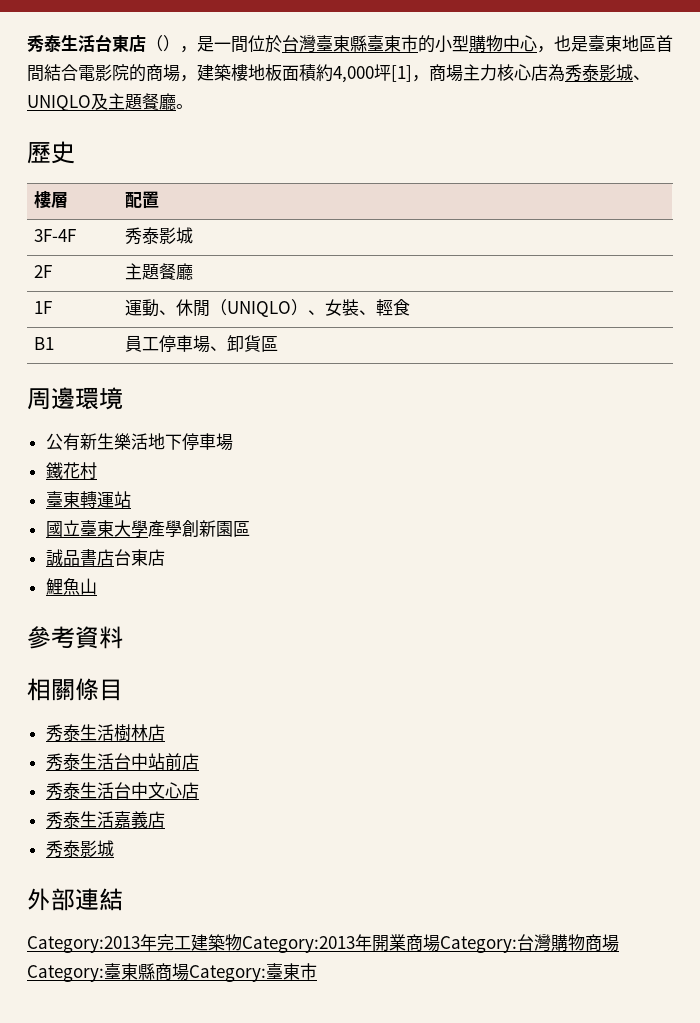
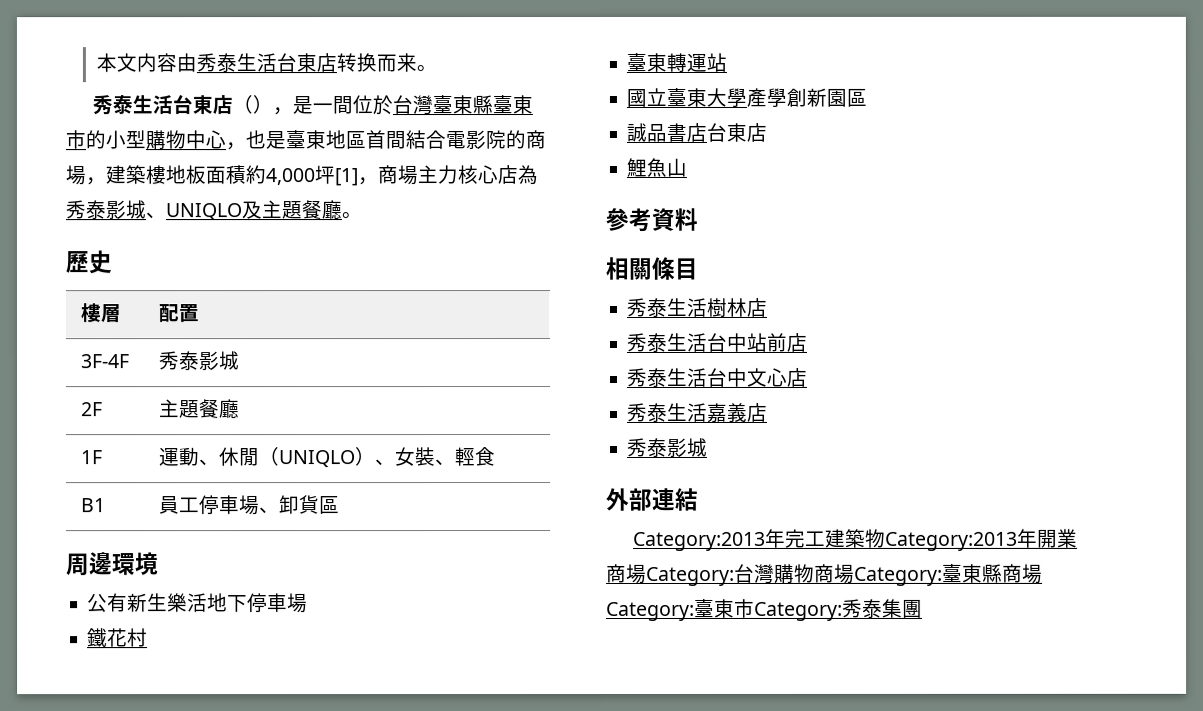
+ 本文内容由秀泰生活台東店转换而来。
- Category:2013年完工建築物Category:2013年開業商場Category:台灣購物商場Category:臺東縣商場Category:臺東市
+ Category:2013年完工建築物Category:2013年開業商場Category:台灣購物商場Category:臺東縣商場Category:臺東市Category:秀泰集團

